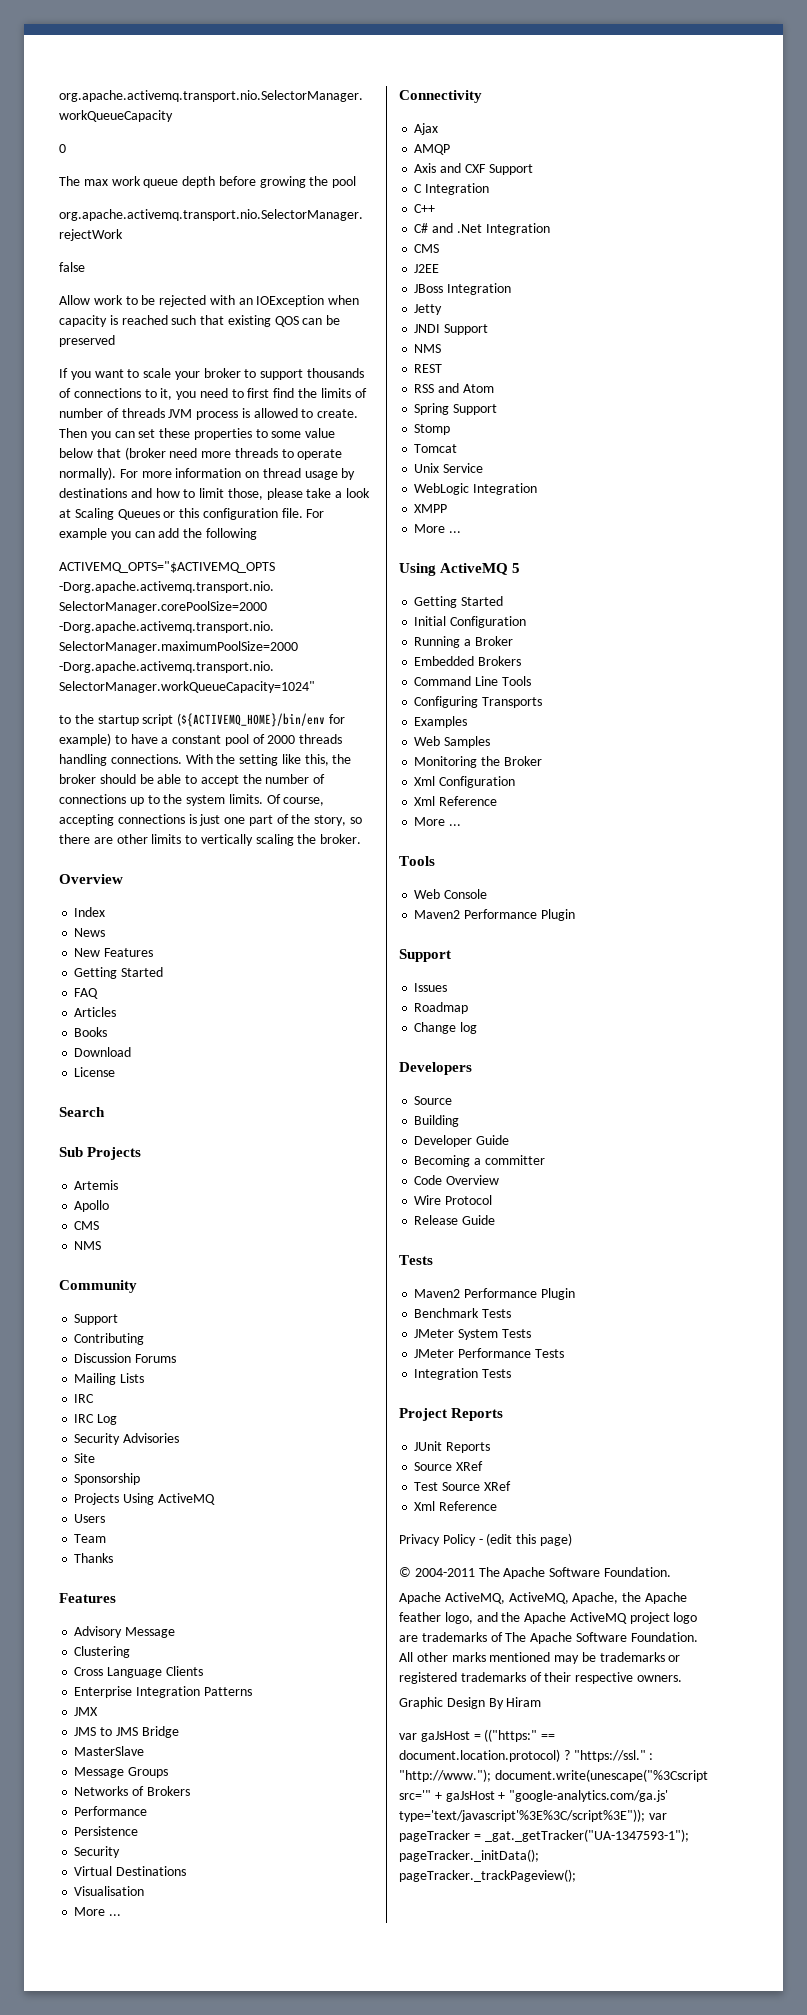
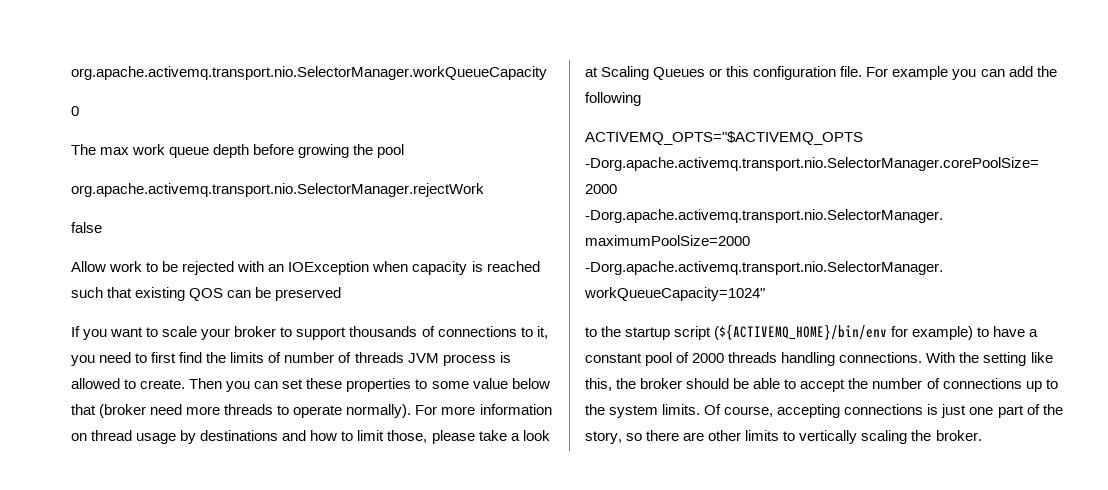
  Of course, accepting connections is just one part of the story, so there are other limits to vertically scaling the broker.
- Overview
- Index
- News
- New Features
- Getting Started
- FAQ
- Articles
- Books
- Download
- License
- Search
- Sub Projects
- Artemis
- Apollo
- CMS
- NMS
- Community
- Support
- Contributing
- Discussion Forums
- Mailing Lists
- IRC
- IRC Log
- Security Advisories
- Site
- Sponsorship
- Projects Using ActiveMQ
- Users
- Team
- Thanks
- Features
- Advisory Message
- Clustering
- Cross Language Clients
- Enterprise Integration Patterns
- JMX
- JMS to JMS Bridge
- MasterSlave
- Message Groups
- Networks of Brokers
- Performance
- Persistence
- Security
- Virtual Destinations
- Visualisation
- More ...
- Connectivity
- Ajax
- AMQP
- Axis and CXF Support
- C Integration
- C++
- C# and .Net Integration
- CMS
- J2EE
- JBoss Integration
- Jetty
- JNDI Support
- NMS
- REST
- RSS and Atom
- Spring Support
- Stomp
- Tomcat
- Unix Service
- WebLogic Integration
- XMPP
- More ...
- Using ActiveMQ 5
- Getting Started
- Initial Configuration
- Running a Broker
- Embedded Brokers
- Command Line Tools
- Configuring Transports
- Examples
- Web Samples
- Monitoring the Broker
- Xml Configuration
- Xml Reference
- More ...
- Tools
- Web Console
- Maven2 Performance Plugin
- Support
- Issues
- Roadmap
- Change log
- Developers
- Source
- Building
- Developer Guide
- Becoming a committer
- Code Overview
- Wire Protocol
- Release Guide
- Tests
- Maven2 Performance Plugin
- Benchmark Tests
- JMeter System Tests
- JMeter Performance Tests
- Integration Tests
- Project Reports
- JUnit Reports
- Source XRef
- Test Source XRef
- Xml Reference
- Privacy Policy - (edit this page)
- © 2004-2011 The Apache Software Foundation.
- Apache ActiveMQ, ActiveMQ, Apache, the Apache feather logo, and the Apache ActiveMQ project logo are trademarks of The Apache Software Foundation. All other marks mentioned may be trademarks or registered trademarks of their respective owners.
- Graphic Design By Hiram
- var gaJsHost = (("https:" == document.location.protocol) ? "https://ssl." : "http://www."); document.write(unescape("%3Cscript src='" + gaJsHost + "google-analytics.com/ga.js' type='text/javascript'%3E%3C/script%3E")); var pageTracker = _gat._getTracker("UA-1347593-1"); pageTracker._initData(); pageTracker._trackPageview();

